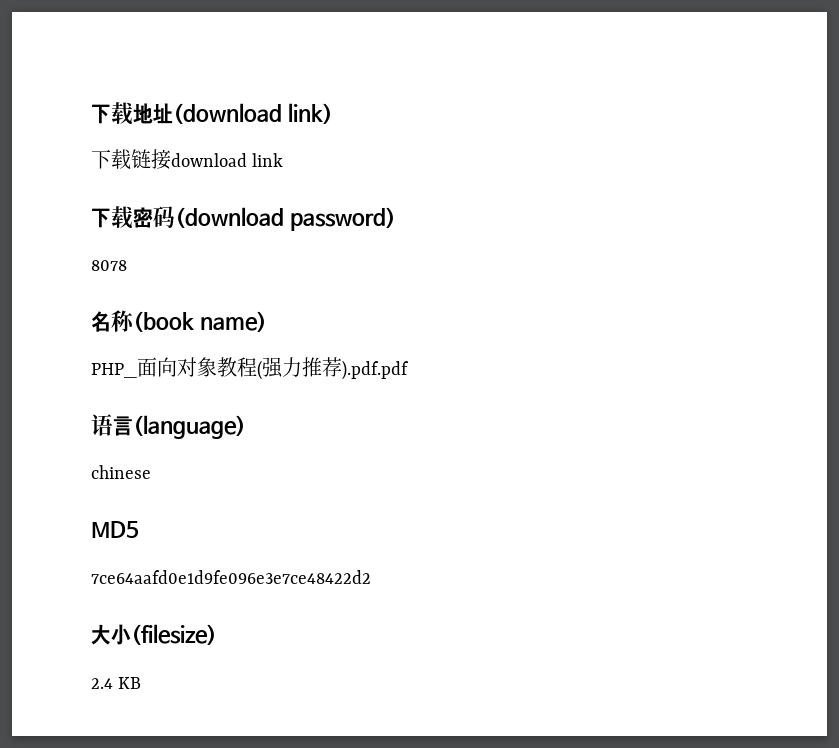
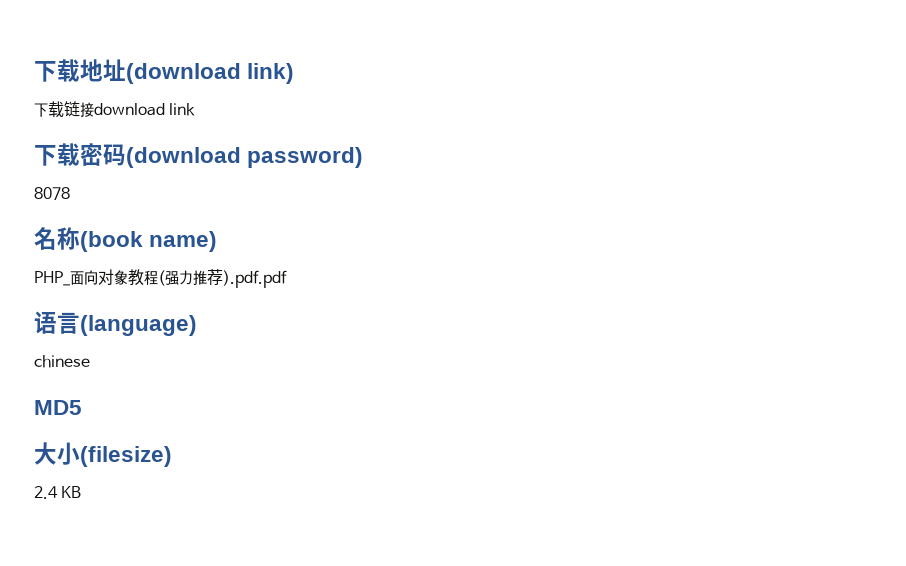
- 7ce64aafd0e1d9fe096e3e7ce48422d2

